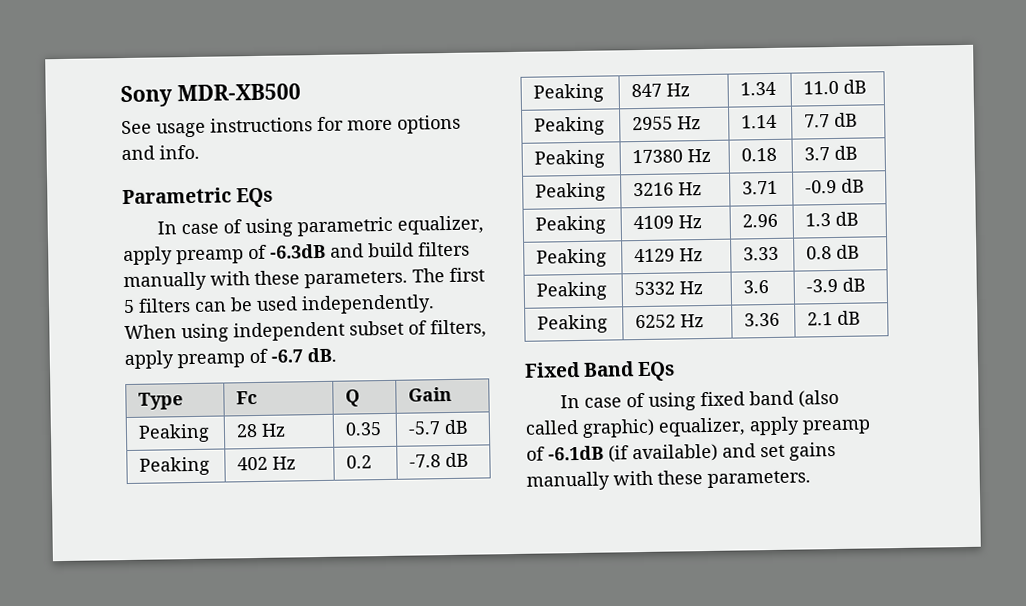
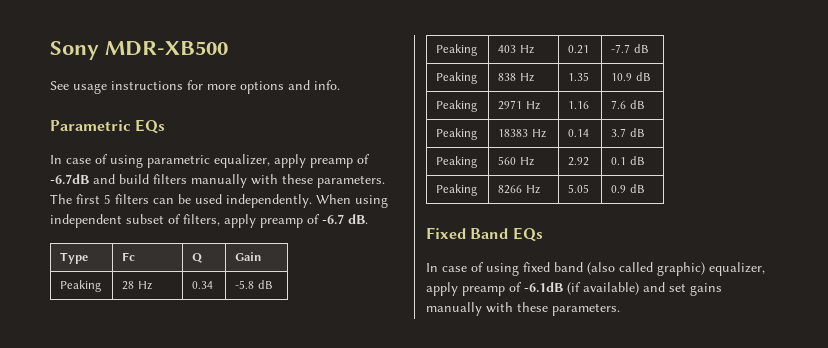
- In case of using parametric equalizer, apply preamp of -6.3dB and build filters manually with these parameters.
+ In case of using parametric equalizer, apply preamp of -6.7dB and build filters manually with these parameters.
- Peaking | 28 Hz | 0.35 | -5.7 dB
- Peaking | 402 Hz | 0.2 | -7.8 dB
- Peaking | 847 Hz | 1.34 | 11.0 dB
- Peaking | 2955 Hz | 1.14 | 7.7 dB
- Peaking | 17380 Hz | 0.18 | 3.7 dB
+ Peaking | 28 Hz | 0.34 | -5.8 dB
+ Peaking | 403 Hz | 0.21 | -7.7 dB
+ Peaking | 838 Hz | 1.35 | 10.9 dB
+ Peaking | 2971 Hz | 1.16 | 7.6 dB
+ Peaking | 18383 Hz | 0.14 | 3.7 dB
- Peaking | 3216 Hz | 3.71 | -0.9 dB
- Peaking | 4109 Hz | 2.96 | 1.3 dB
- Peaking | 4129 Hz | 3.33 | 0.8 dB
- Peaking | 5332 Hz | 3.6 | -3.9 dB
- Peaking | 6252 Hz | 3.36 | 2.1 dB
+ Peaking | 560 Hz | 2.92 | 0.1 dB
+ Peaking | 8266 Hz | 5.05 | 0.9 dB

